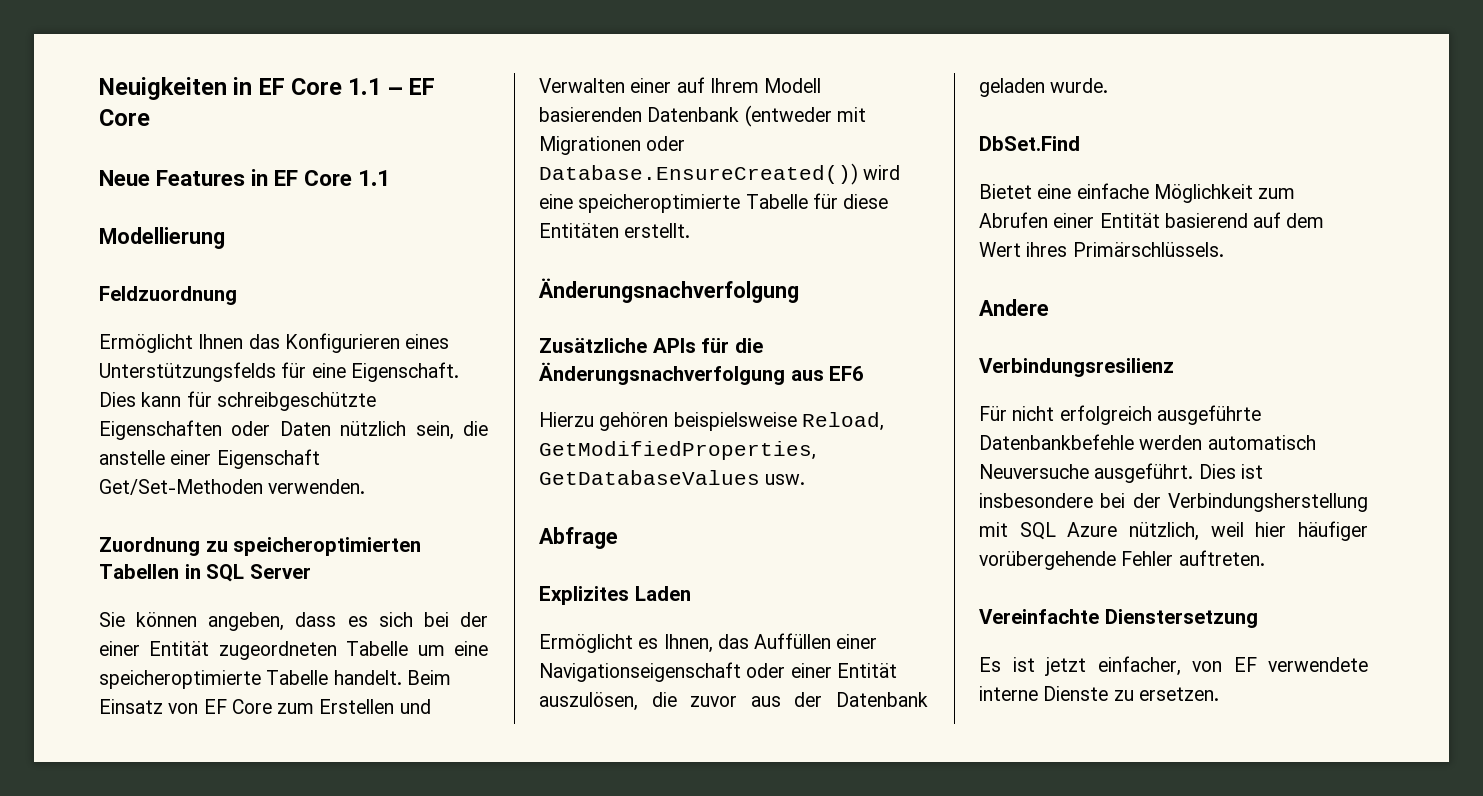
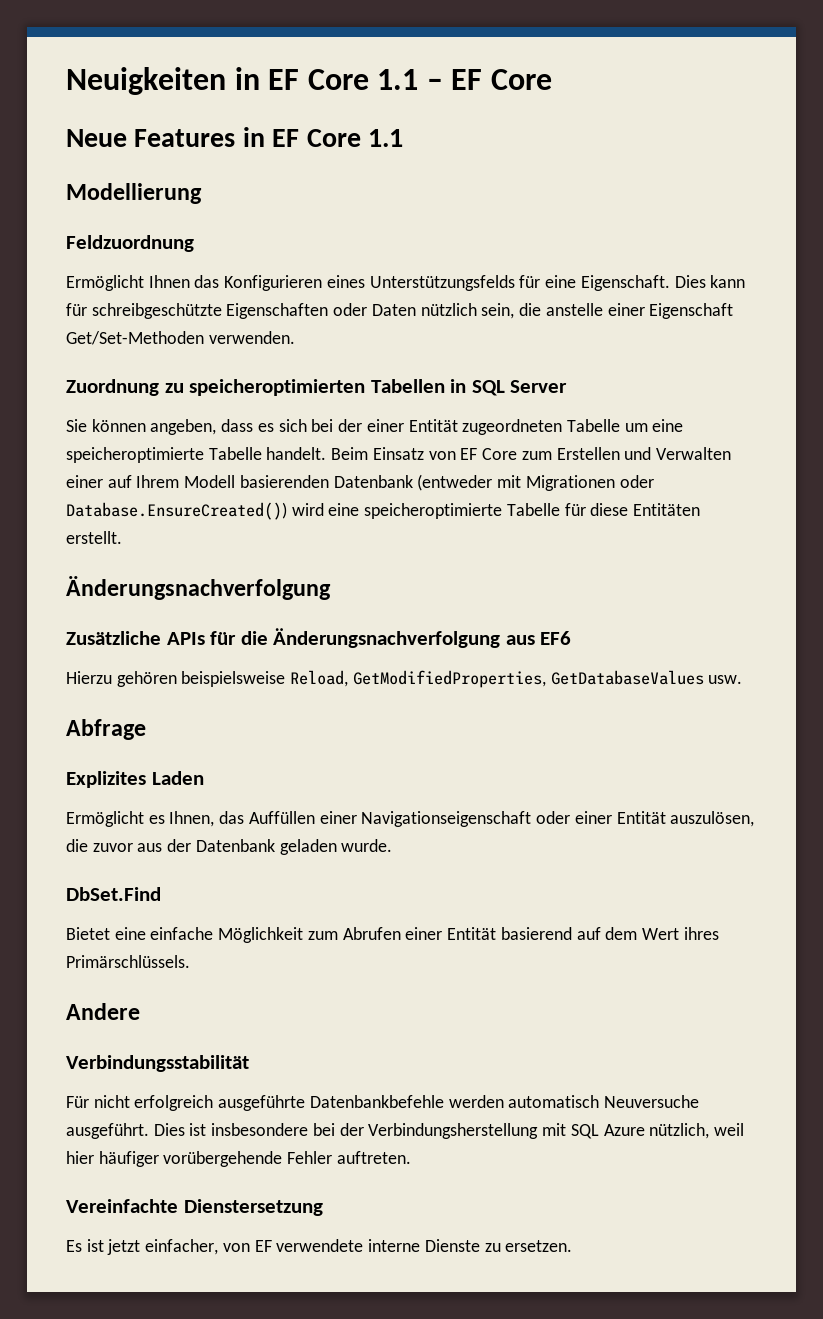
- Verbindungsresilienz
+ Verbindungsstabilität

